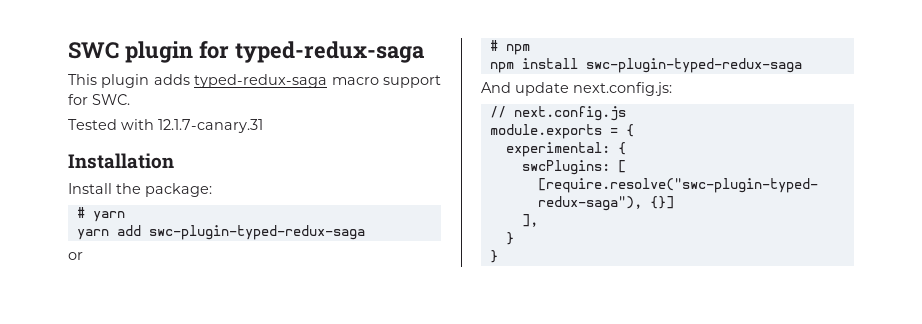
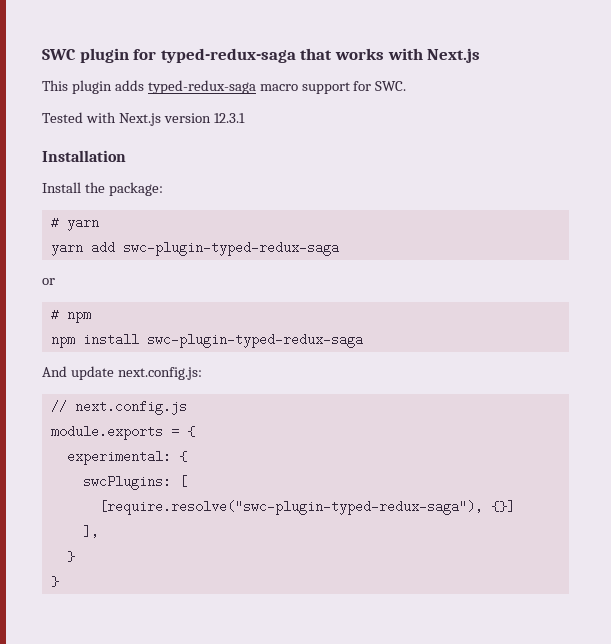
- SWC plugin for typed-redux-saga
+ SWC plugin for typed-redux-saga that works with Next.js
- Tested with 12.1.7-canary.31
+ Tested with Next.js version 12.3.1

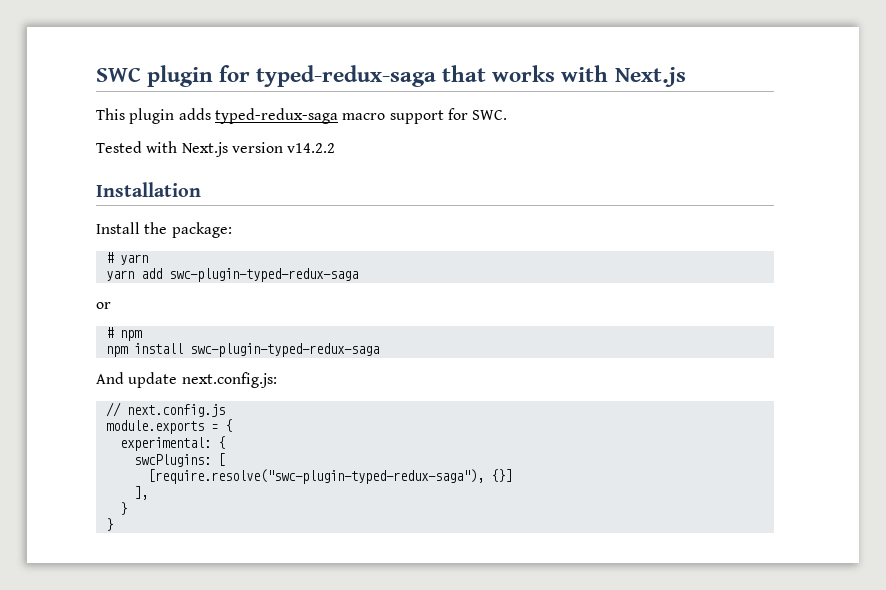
- Tested with Next.js version 12.3.1
+ Tested with Next.js version v14.2.2

